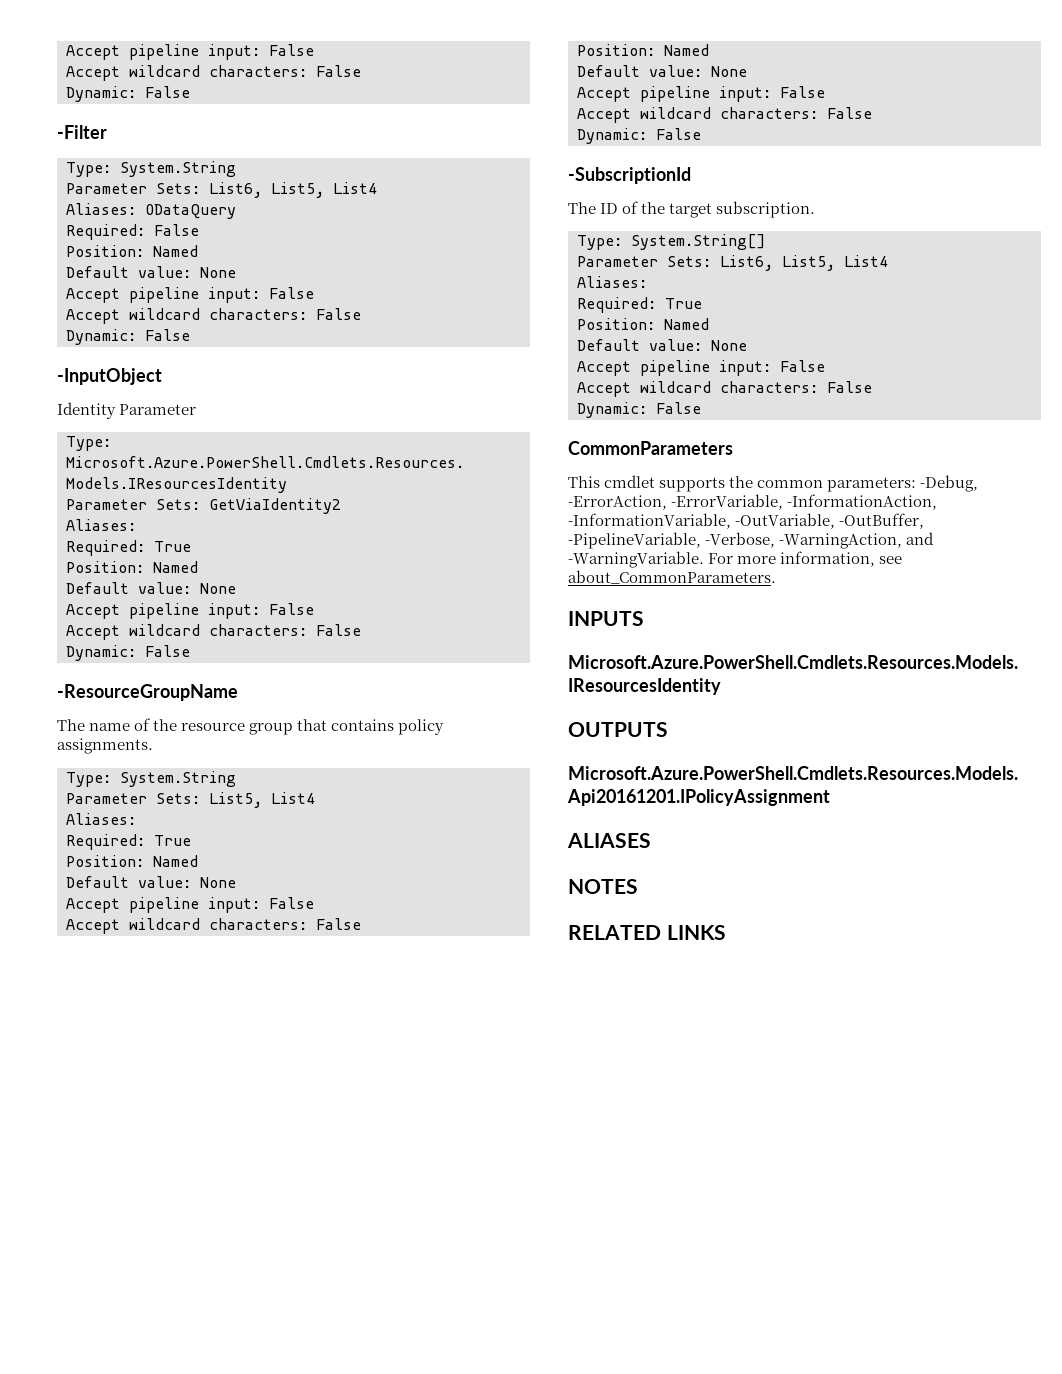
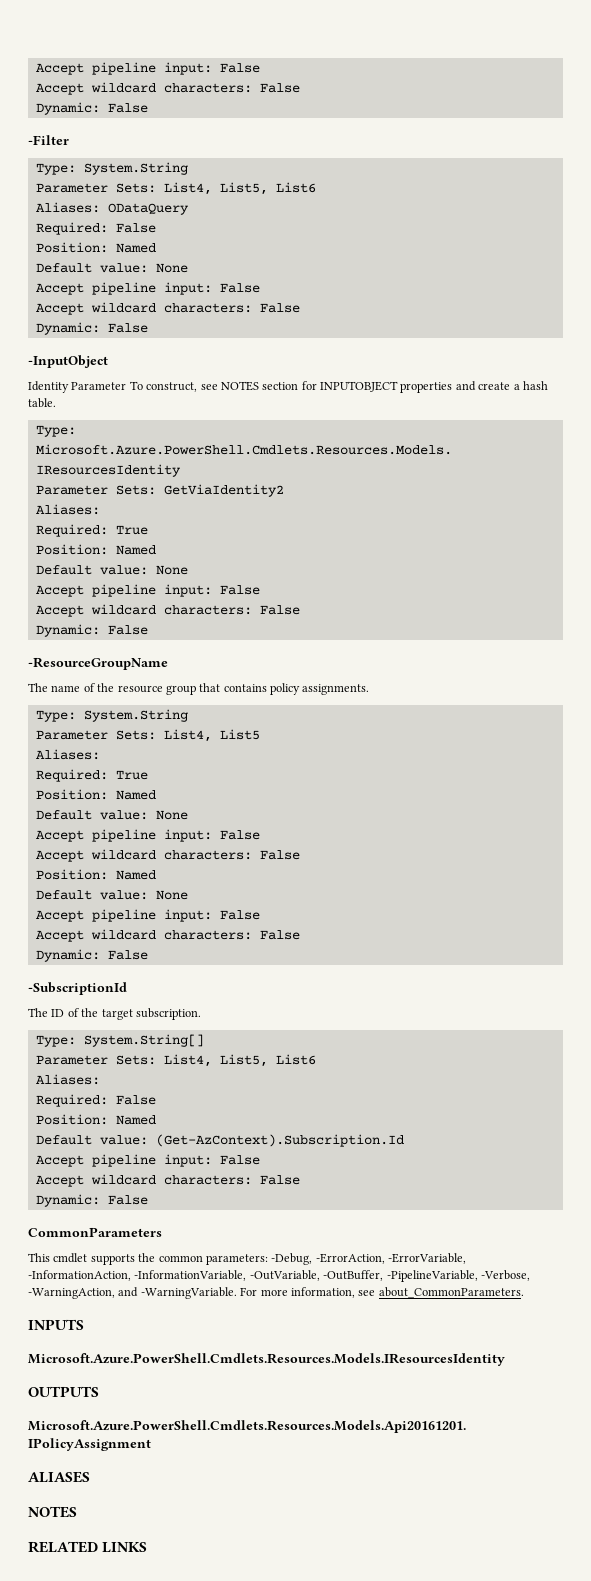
  -Filter
  Type: System.String
- Parameter Sets: List6, List5, List4
+ Parameter Sets: List4, List5, List6
- Identity Parameter
+ Identity Parameter To construct, see NOTES section for INPUTOBJECT properties and create a hash table.
- Parameter Sets: List5, List4
+ Parameter Sets: List4, List5
  Type: System.String[]
- Parameter Sets: List6, List5, List4
+ Parameter Sets: List4, List5, List6
  Aliases:
- Required: True
+ Required: False
  Position: Named
- Default value: None
+ Default value: (Get-AzContext).Subscription.Id

